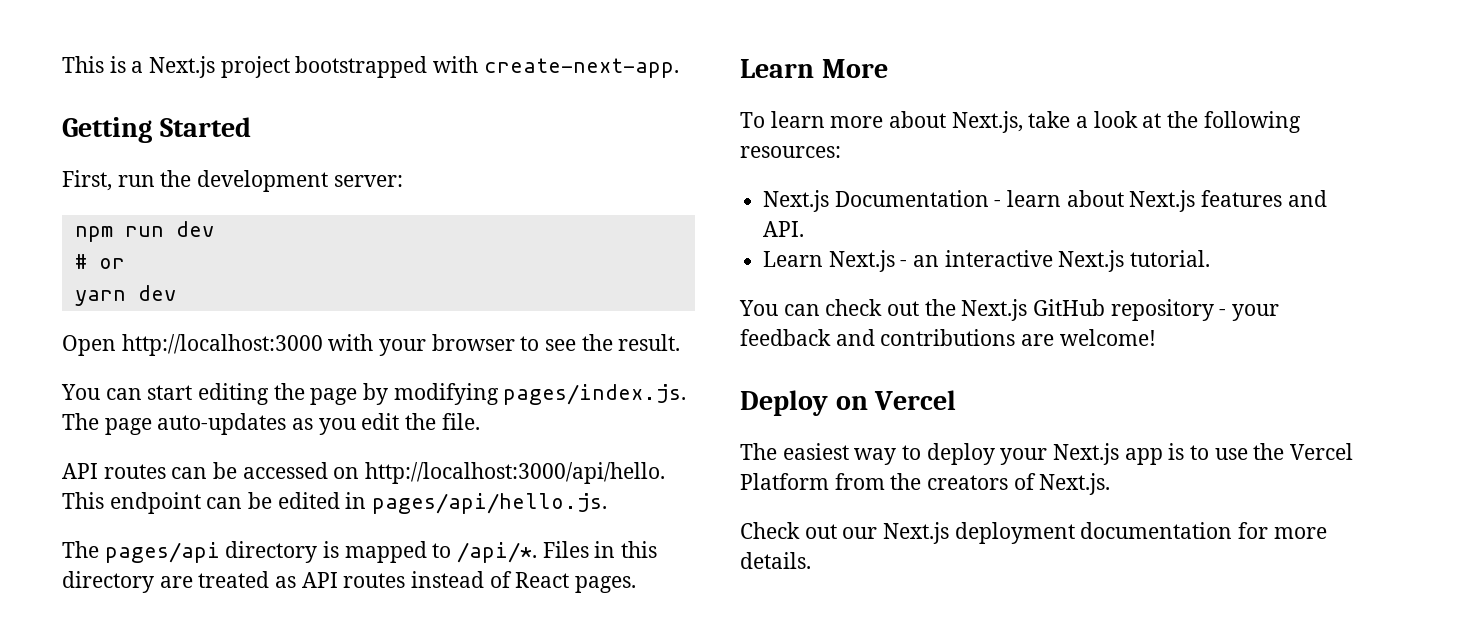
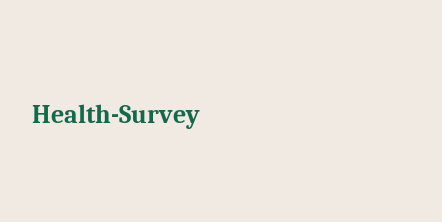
- This is a Next.js project bootstrapped with create-next-app.
- Getting Started
- First, run the development server:
- npm run dev
- # or
- yarn dev
- Open http://localhost:3000 with your browser to see the result.
- You can start editing the page by modifying pages/index.js. The page auto-updates as you edit the file.
- API routes can be accessed on http://localhost:3000/api/hello. This endpoint can be edited in pages/api/hello.js.
- The pages/api directory is mapped to /api/*. Files in this directory are treated as API routes instead of React pages.
- Learn More
- To learn more about Next.js, take a look at the following resources:
- Next.js Documentation - learn about Next.js features and API.
- Learn Next.js - an interactive Next.js tutorial.
- You can check out the Next.js GitHub repository - your feedback and contributions are welcome!
- Deploy on Vercel
- The easiest way to deploy your Next.js app is to use the Vercel Platform from the creators of Next.js.
- Check out our Next.js deployment documentation for more details.
+ Health-Survey

